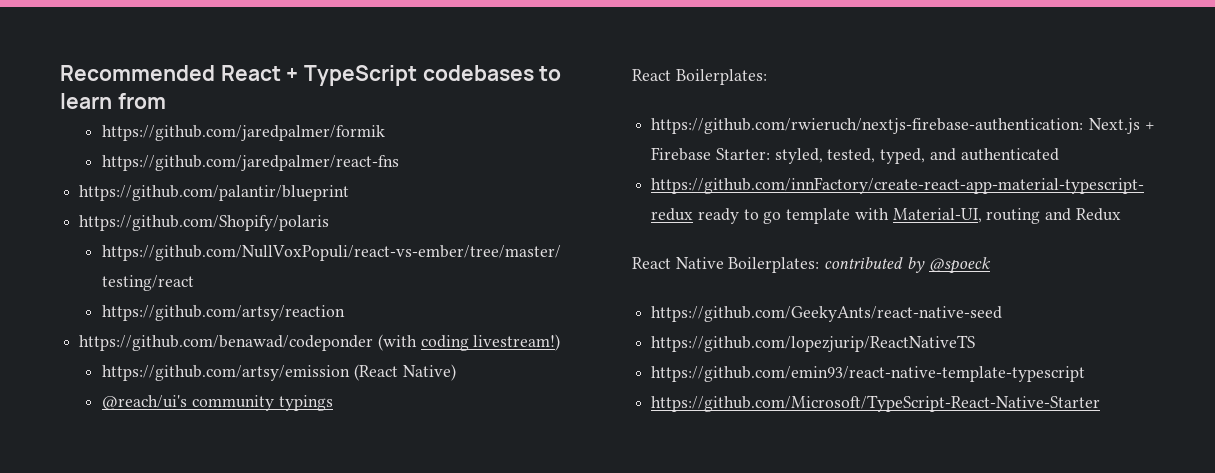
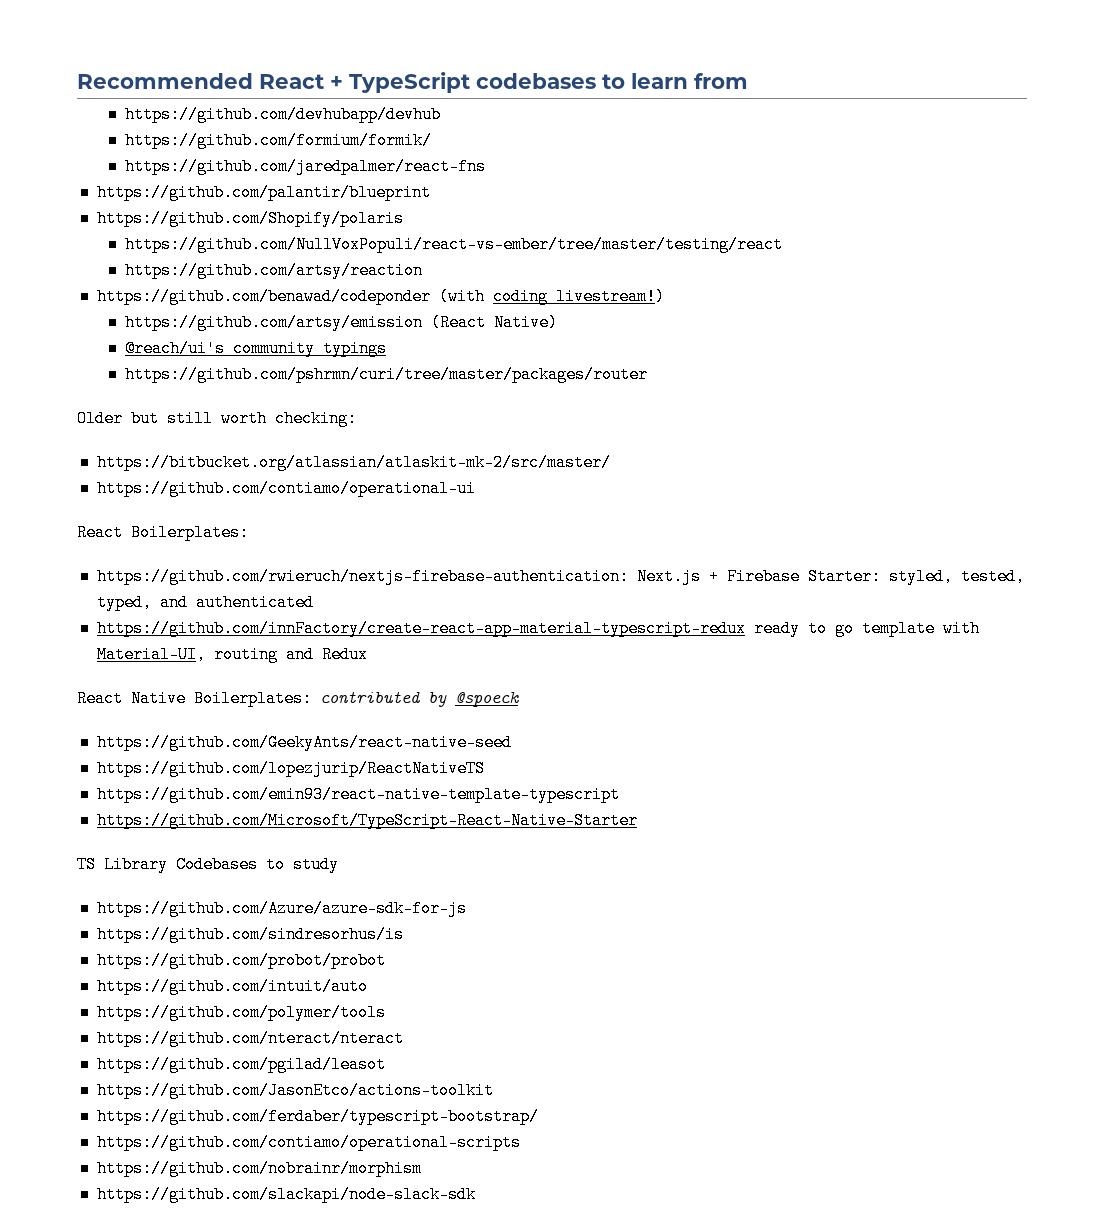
- https://github.com/jaredpalmer/formik
+ https://github.com/devhubapp/devhub
+ https://github.com/formium/formik/
+ https://github.com/pshrmn/curi/tree/master/packages/router
+ Older but still worth checking:
+ https://bitbucket.org/atlassian/atlaskit-mk-2/src/master/
+ https://github.com/contiamo/operational-ui
+ TS Library Codebases to study
+ https://github.com/Azure/azure-sdk-for-js
+ https://github.com/sindresorhus/is
+ https://github.com/probot/probot
+ https://github.com/intuit/auto
+ https://github.com/polymer/tools
+ https://github.com/nteract/nteract
+ https://github.com/pgilad/leasot
+ https://github.com/JasonEtco/actions-toolkit
+ https://github.com/ferdaber/typescript-bootstrap/
+ https://github.com/contiamo/operational-scripts
+ https://github.com/nobrainr/morphism
+ https://github.com/slackapi/node-slack-sdk

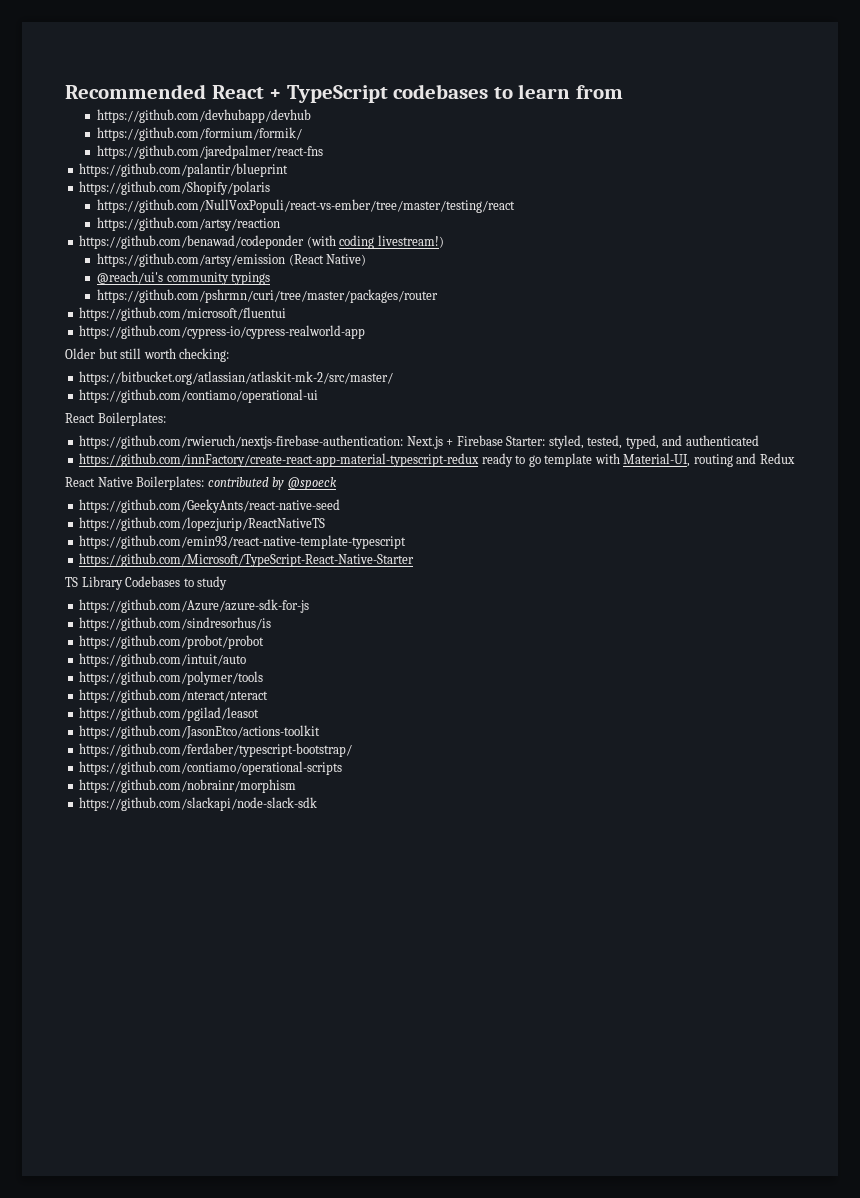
+ https://github.com/microsoft/fluentui
+ https://github.com/cypress-io/cypress-realworld-app

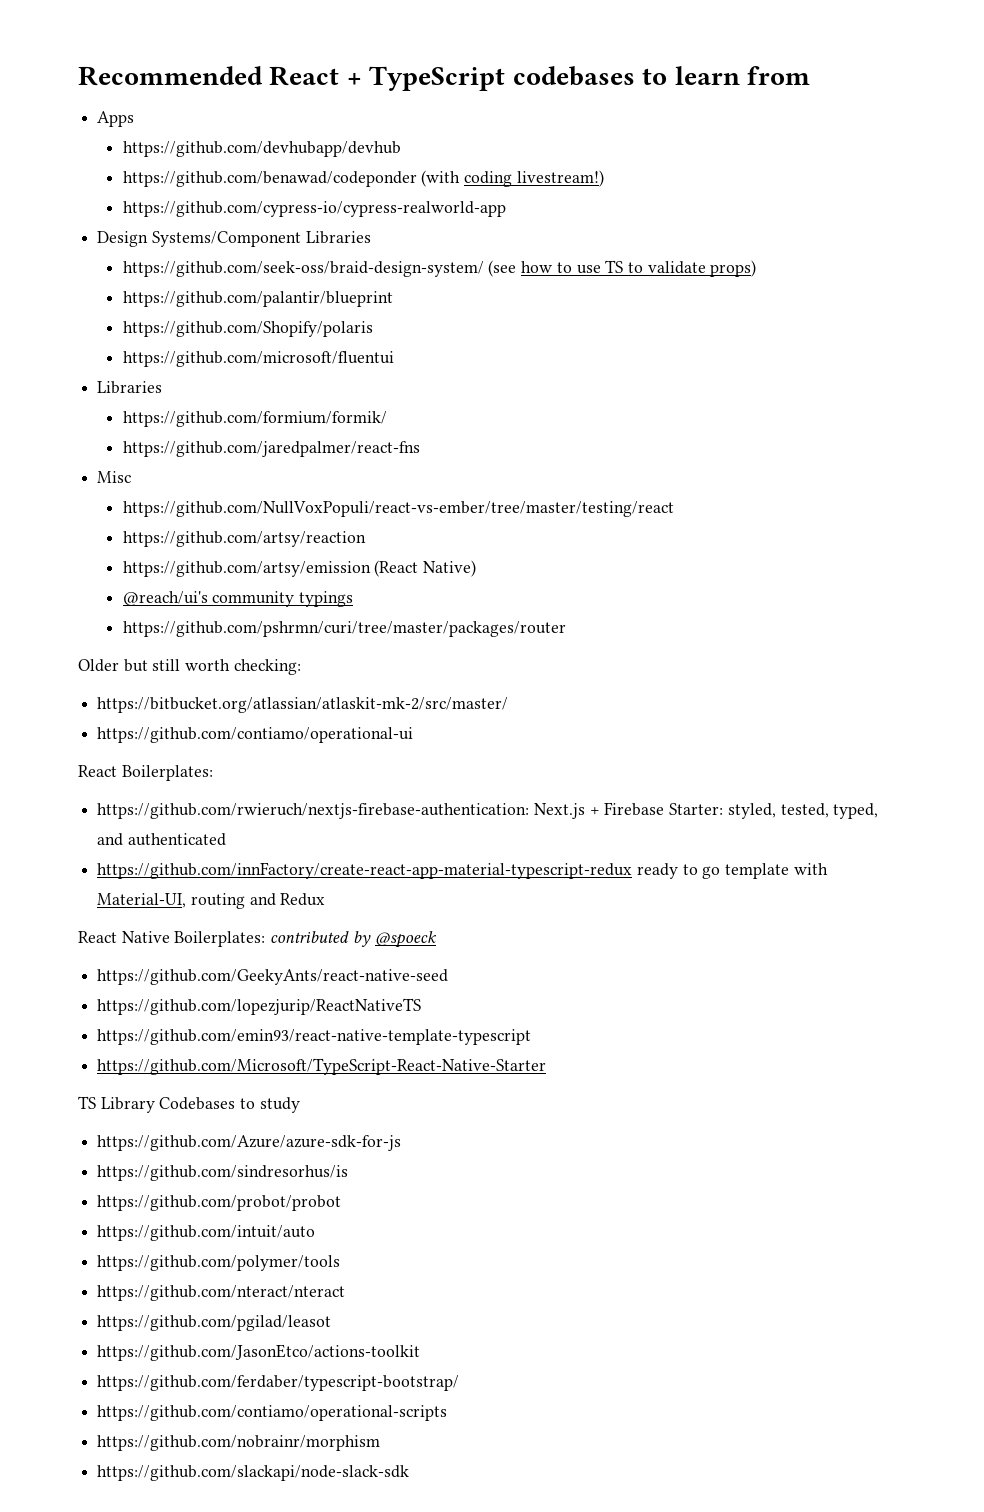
+ Apps
+ https://github.com/benawad/codeponder (with coding livestream!)
+ https://github.com/cypress-io/cypress-realworld-app
+ Design Systems/Component Libraries
+ https://github.com/seek-oss/braid-design-system/ (see how to use TS to validate props)
+ https://github.com/palantir/blueprint
+ https://github.com/Shopify/polaris
+ https://github.com/microsoft/fluentui
+ Libraries
- https://github.com/palantir/blueprint
- https://github.com/Shopify/polaris
+ Misc
- https://github.com/benawad/codeponder (with coding livestream!)
- https://github.com/microsoft/fluentui
- https://github.com/cypress-io/cypress-realworld-app

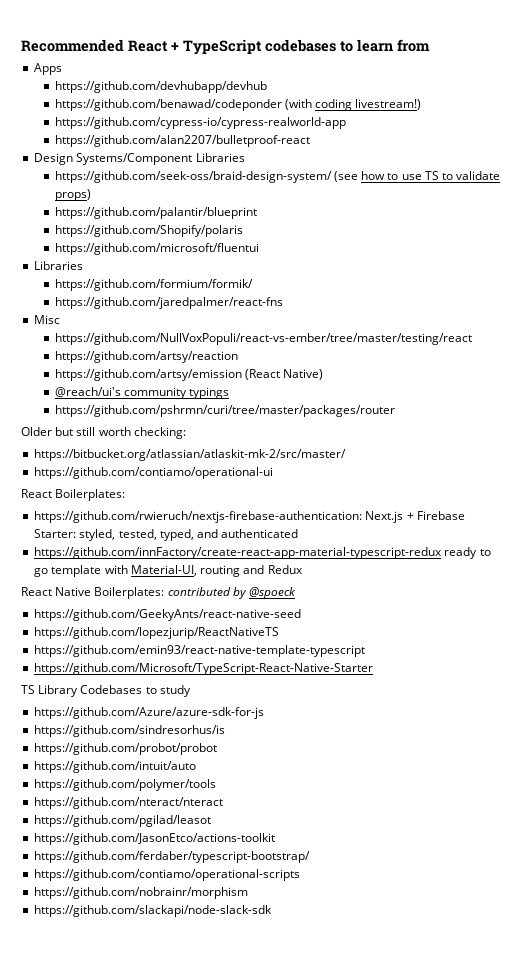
+ https://github.com/alan2207/bulletproof-react

